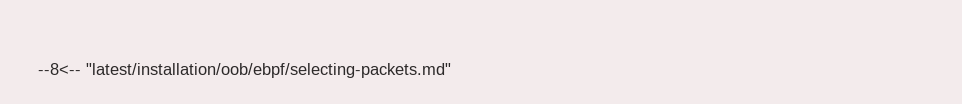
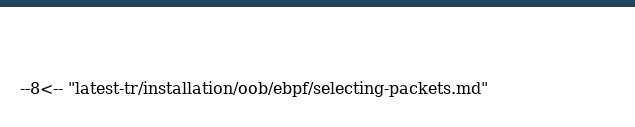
- --8<-- "latest/installation/oob/ebpf/selecting-packets.md"
+ --8<-- "latest-tr/installation/oob/ebpf/selecting-packets.md"

